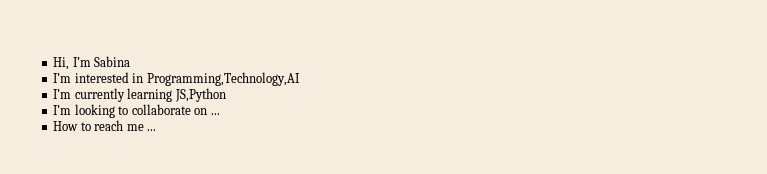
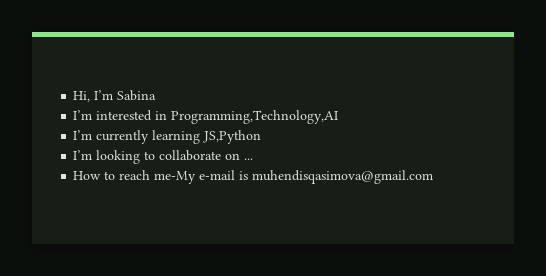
- How to reach me ...
+ How to reach me-My e-mail is muhendisqasimova@gmail.com

